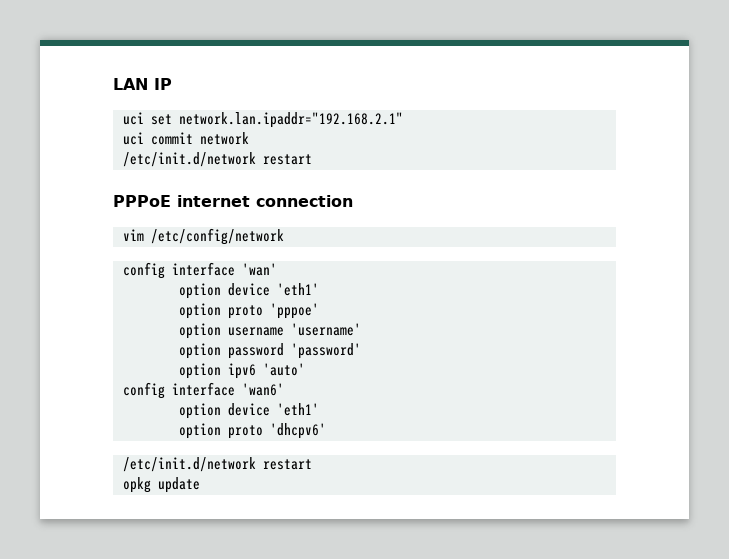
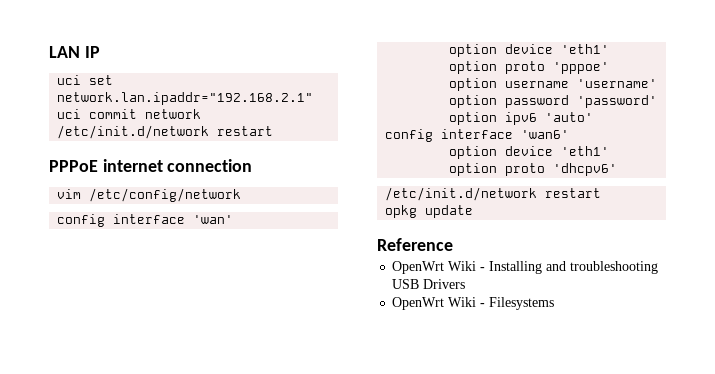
+ Reference
+ OpenWrt Wiki - Installing and troubleshooting USB Drivers
+ OpenWrt Wiki - Filesystems

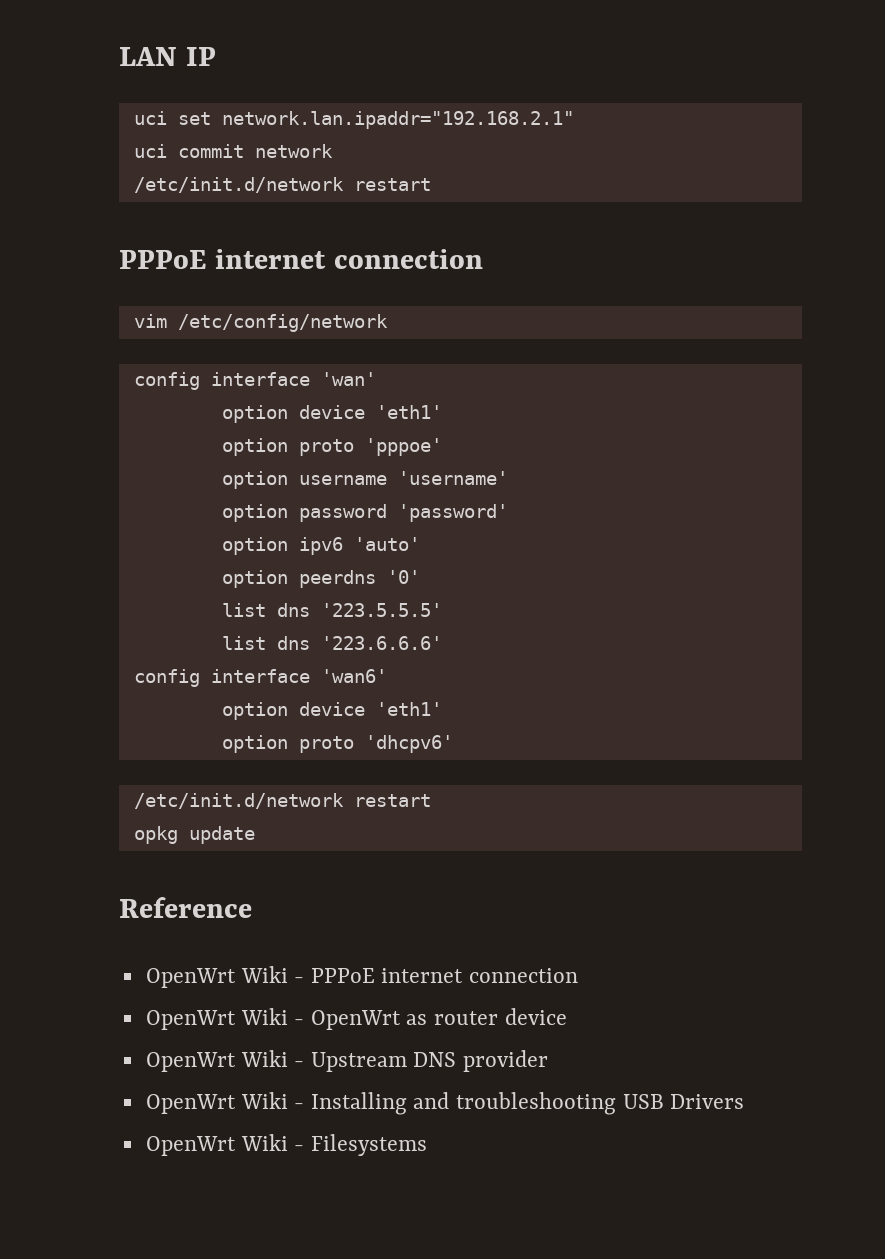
+ option peerdns '0'
+ list dns '223.5.5.5'
+ list dns '223.6.6.6'
+ OpenWrt Wiki - PPPoE internet connection
+ OpenWrt Wiki - OpenWrt as router device
+ OpenWrt Wiki - Upstream DNS provider

